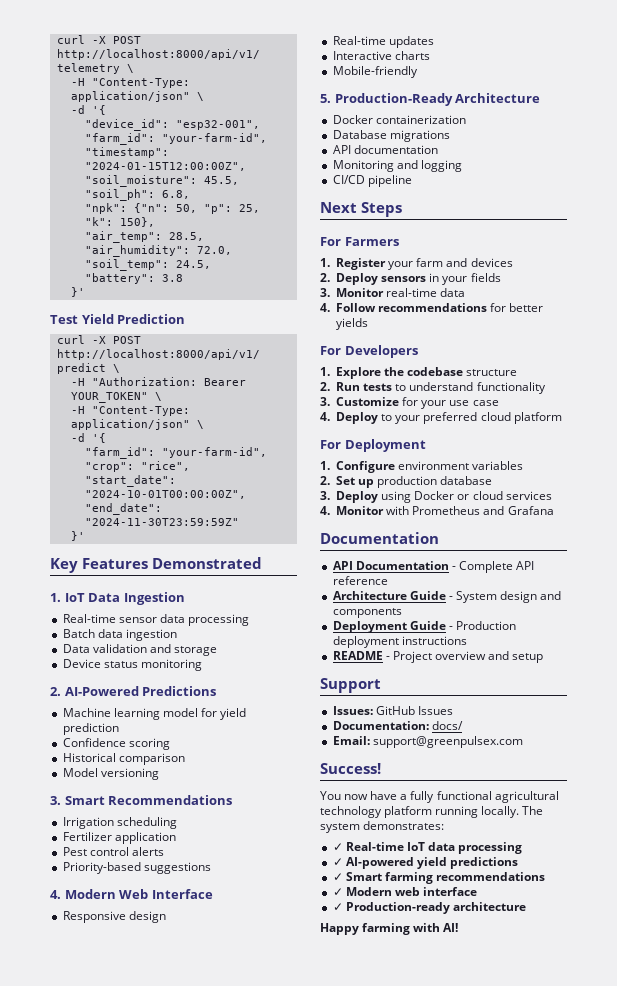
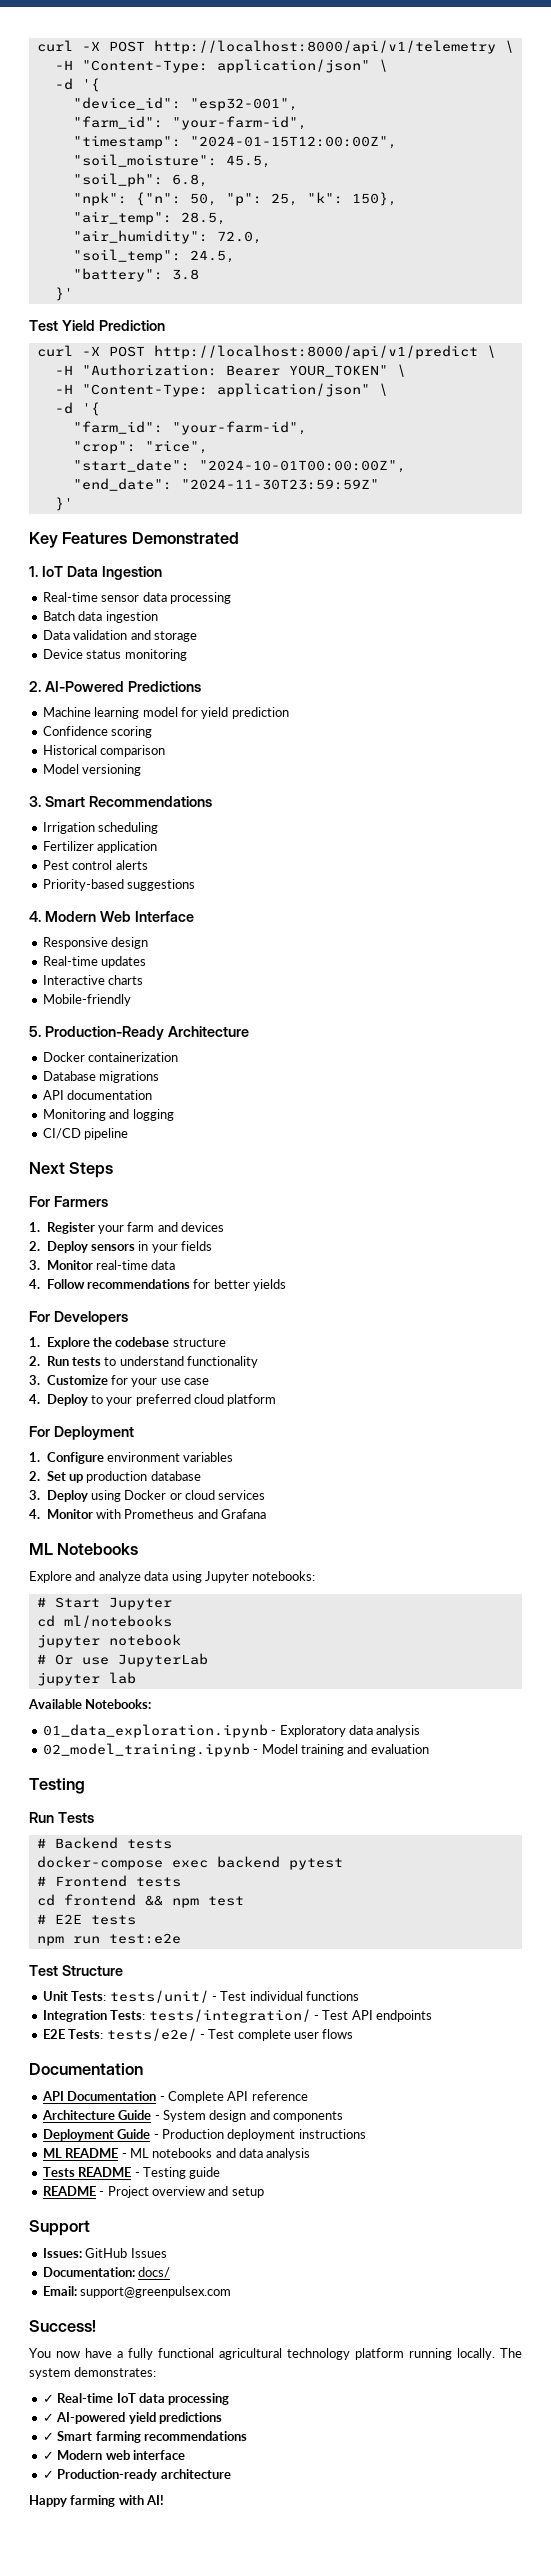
+ ML Notebooks
+ Explore and analyze data using Jupyter notebooks:
+ # Start Jupyter
+ cd ml/notebooks
+ jupyter notebook
+ # Or use JupyterLab
+ jupyter lab
+ Available Notebooks:
+ 01_data_exploration.ipynb - Exploratory data analysis
+ 02_model_training.ipynb - Model training and evaluation
+ Testing
+ Run Tests
+ # Backend tests
+ docker-compose exec backend pytest
+ # Frontend tests
+ cd frontend && npm test
+ # E2E tests
+ npm run test:e2e
+ Test Structure
+ Unit Tests: tests/unit/ - Test individual functions
+ Integration Tests: tests/integration/ - Test API endpoints
+ E2E Tests: tests/e2e/ - Test complete user flows
+ ML README - ML notebooks and data analysis
+ Tests README - Testing guide

